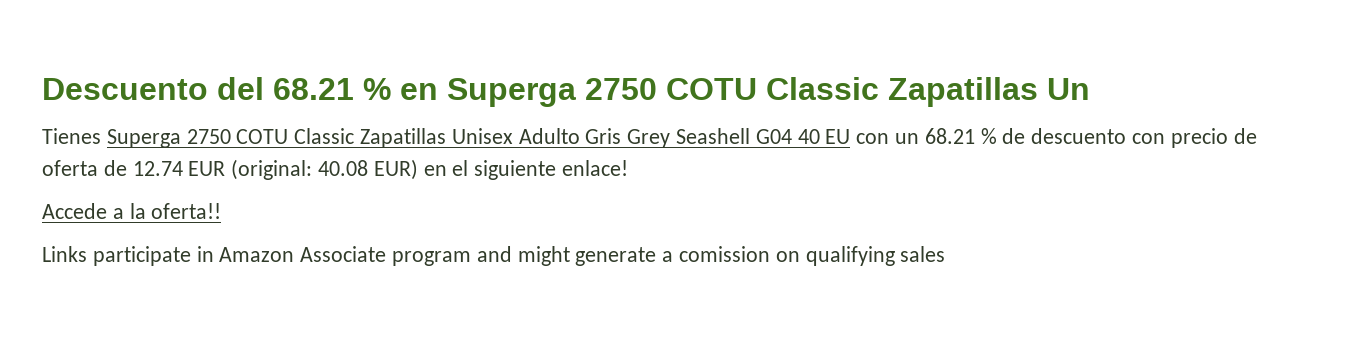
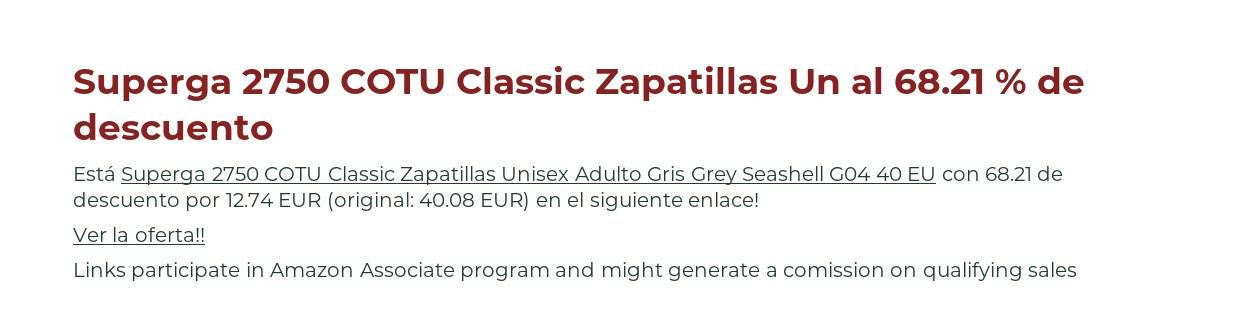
- Descuento del 68.21 % en Superga 2750 COTU Classic Zapatillas Un
- Tienes Superga 2750 COTU Classic Zapatillas Unisex Adulto Gris Grey Seashell G04 40 EU con un 68.21 % de descuento con precio de oferta de 12.74 EUR (original: 40.08 EUR) en el siguiente enlace!
+ Superga 2750 COTU Classic Zapatillas Un al 68.21 % de descuento
+ Está Superga 2750 COTU Classic Zapatillas Unisex Adulto Gris Grey Seashell G04 40 EU con 68.21 de descuento por 12.74 EUR (original: 40.08 EUR) en el siguiente enlace!
- Accede a la oferta!!
+ Ver la oferta!!

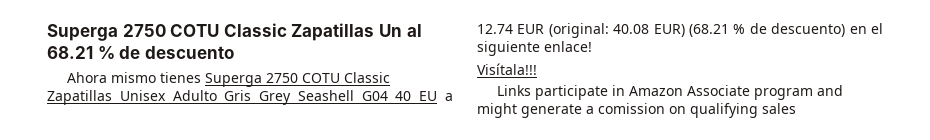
- Está Superga 2750 COTU Classic Zapatillas Unisex Adulto Gris Grey Seashell G04 40 EU con 68.21 de descuento por 12.74 EUR (original: 40.08 EUR) en el siguiente enlace!
+ Ahora mismo tienes Superga 2750 COTU Classic Zapatillas Unisex Adulto Gris Grey Seashell G04 40 EU a 12.74 EUR (original: 40.08 EUR) (68.21 % de descuento) en el siguiente enlace!
- Ver la oferta!!
+ Visítala!!!

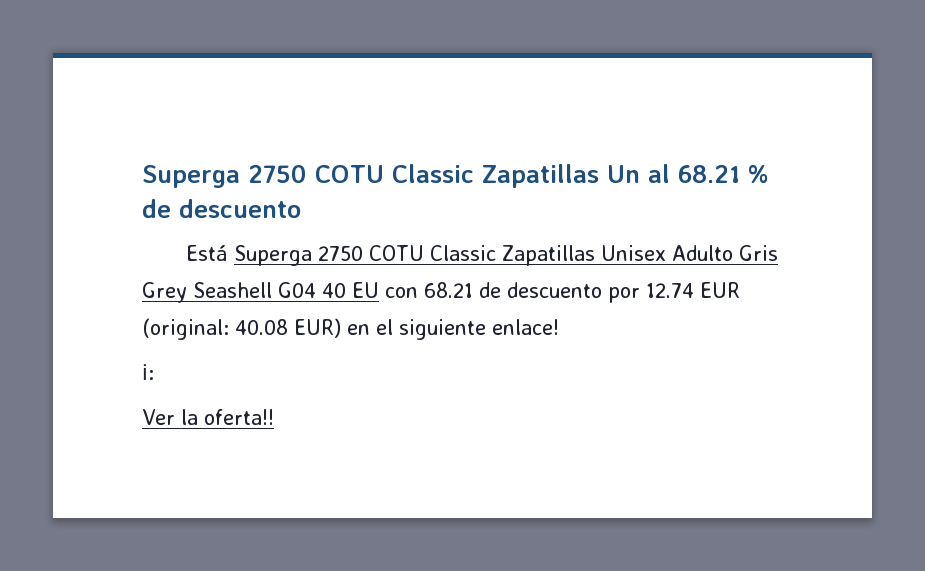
- Ahora mismo tienes Superga 2750 COTU Classic Zapatillas Unisex Adulto Gris Grey Seashell G04 40 EU a 12.74 EUR (original: 40.08 EUR) (68.21 % de descuento) en el siguiente enlace!
+ Está Superga 2750 COTU Classic Zapatillas Unisex Adulto Gris Grey Seashell G04 40 EU con 68.21 de descuento por 12.74 EUR (original: 40.08 EUR) en el siguiente enlace!
- Visítala!!!
- Links participate in Amazon Associate program and might generate a comission on qualifying sales
+ ℹ:
+ Ver la oferta!!

